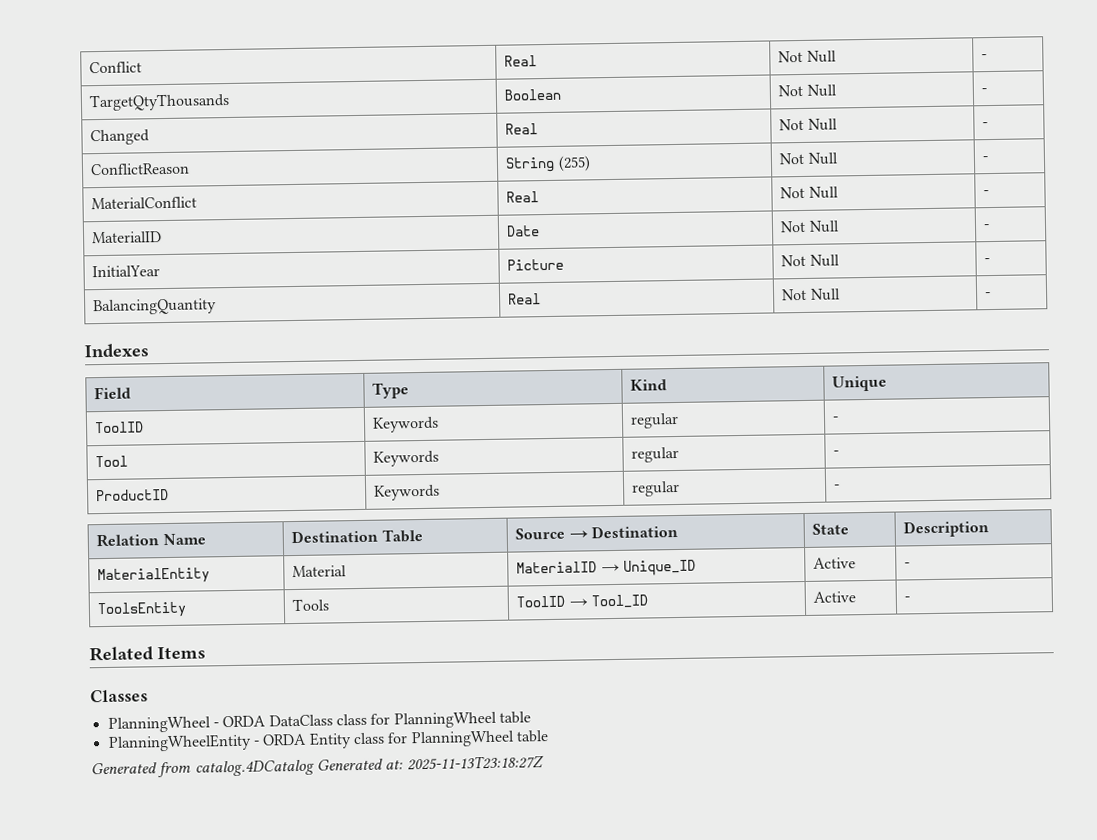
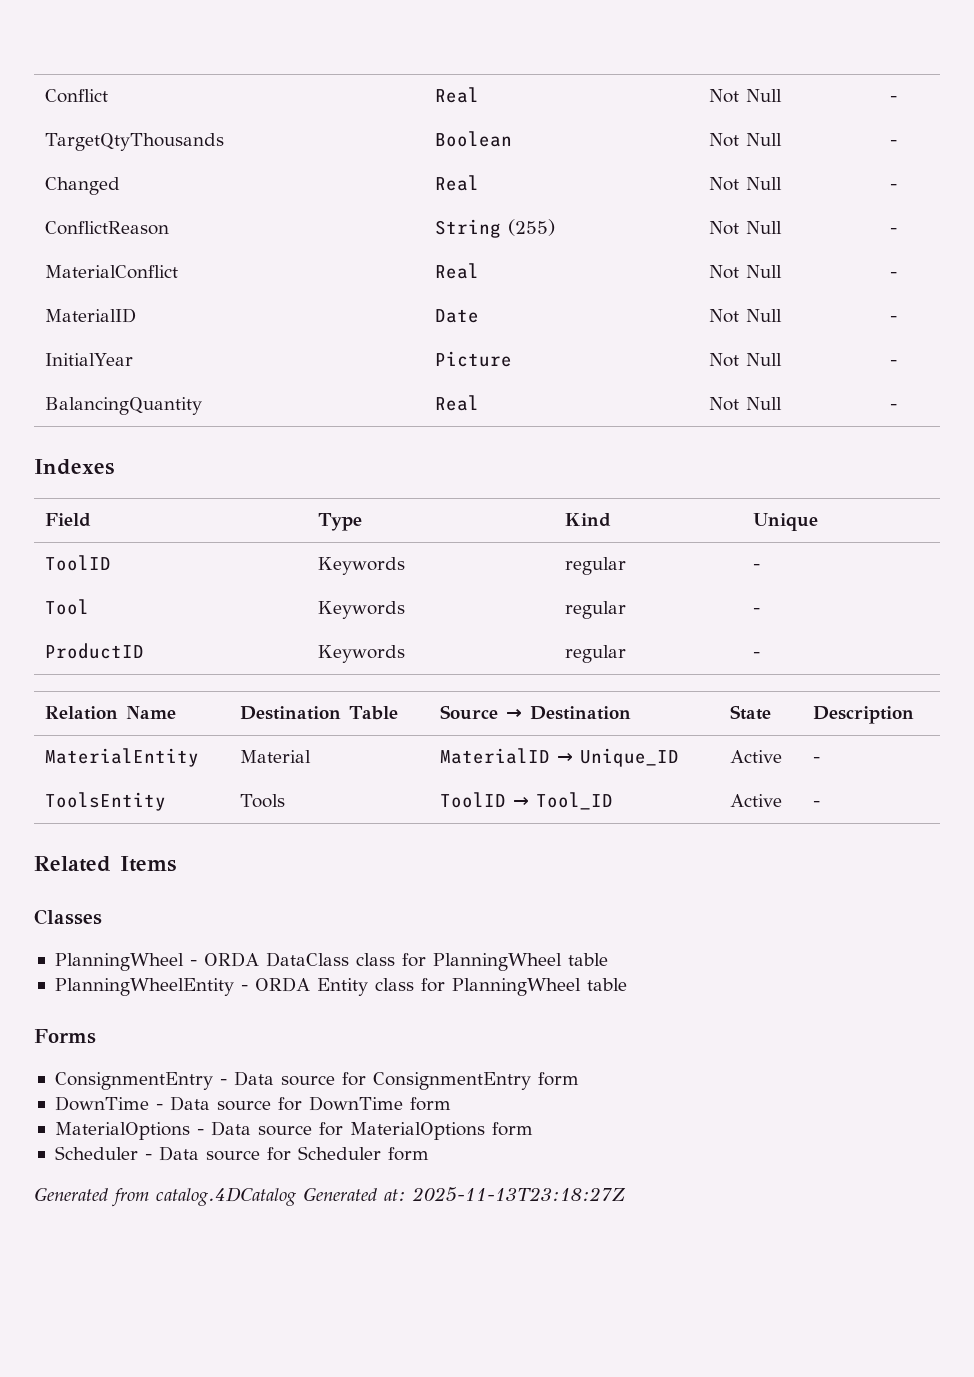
+ Forms
+ ConsignmentEntry - Data source for ConsignmentEntry form
+ DownTime - Data source for DownTime form
+ MaterialOptions - Data source for MaterialOptions form
+ Scheduler - Data source for Scheduler form

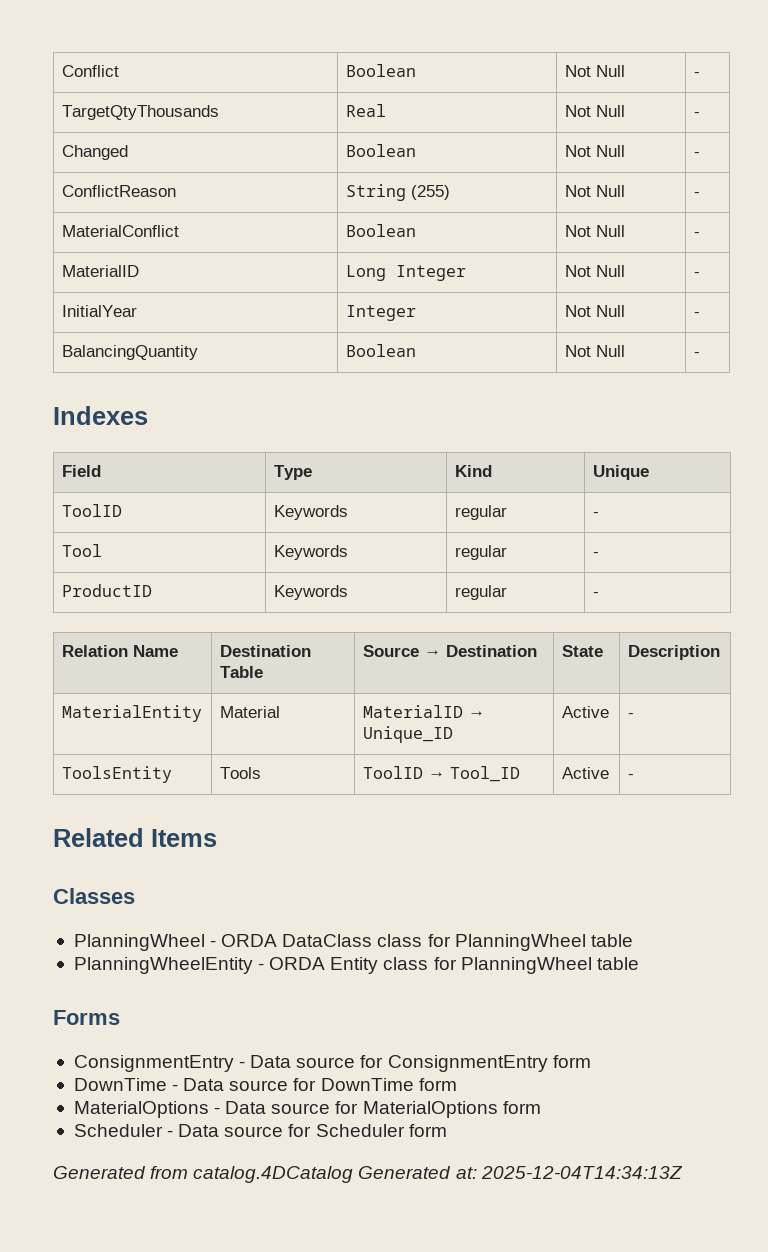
- Conflict | Real | Not Null | -
- TargetQtyThousands | Boolean | Not Null | -
- Changed | Real | Not Null | -
+ Conflict | Boolean | Not Null | -
+ TargetQtyThousands | Real | Not Null | -
+ Changed | Boolean | Not Null | -
- MaterialConflict | Real | Not Null | -
+ MaterialConflict | Boolean | Not Null | -
- MaterialID | Date | Not Null | -
+ MaterialID | Long Integer | Not Null | -
- InitialYear | Picture | Not Null | -
+ InitialYear | Integer | Not Null | -
- BalancingQuantity | Real | Not Null | -
+ BalancingQuantity | Boolean | Not Null | -
- Generated from catalog.4DCatalog Generated at: 2025-11-13T23:18:27Z
+ Generated from catalog.4DCatalog Generated at: 2025-12-04T14:34:13Z

